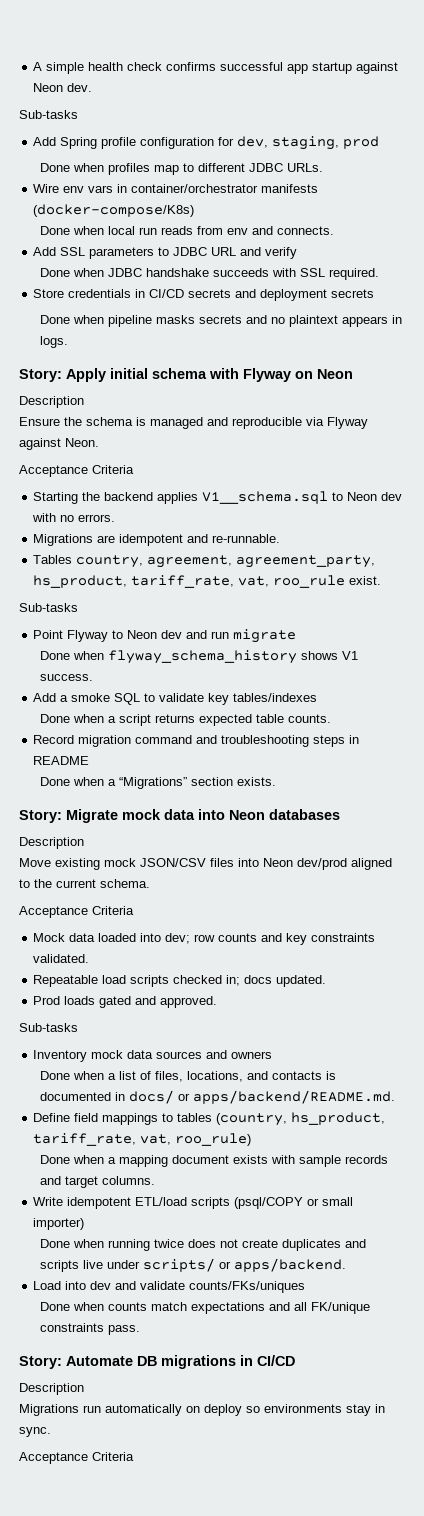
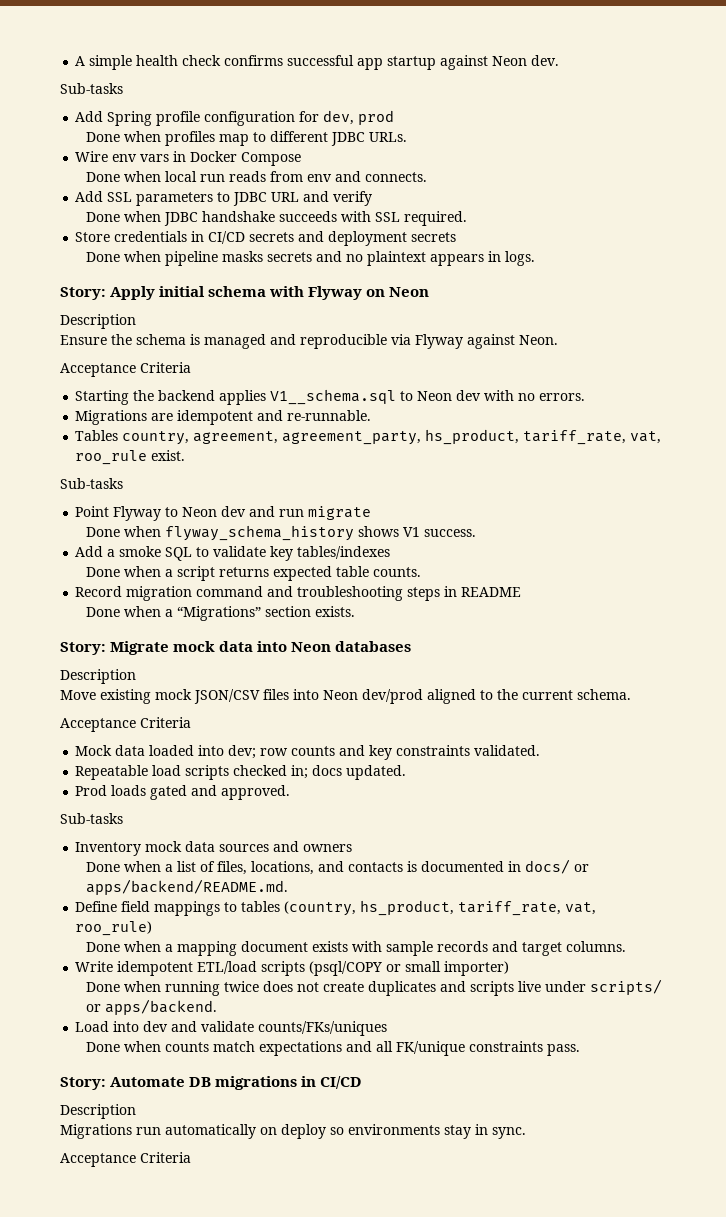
- Add Spring profile configuration for dev, staging, prod
+ Add Spring profile configuration for dev, prod
- Wire env vars in container/orchestrator manifests (docker-compose/K8s)
+ Wire env vars in Docker Compose

